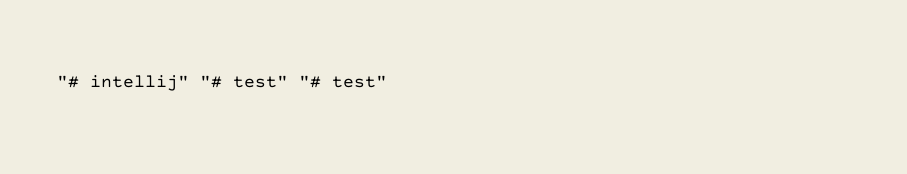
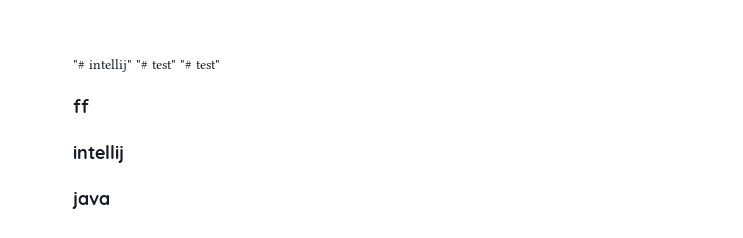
+ ff
+ intellij
+ java

